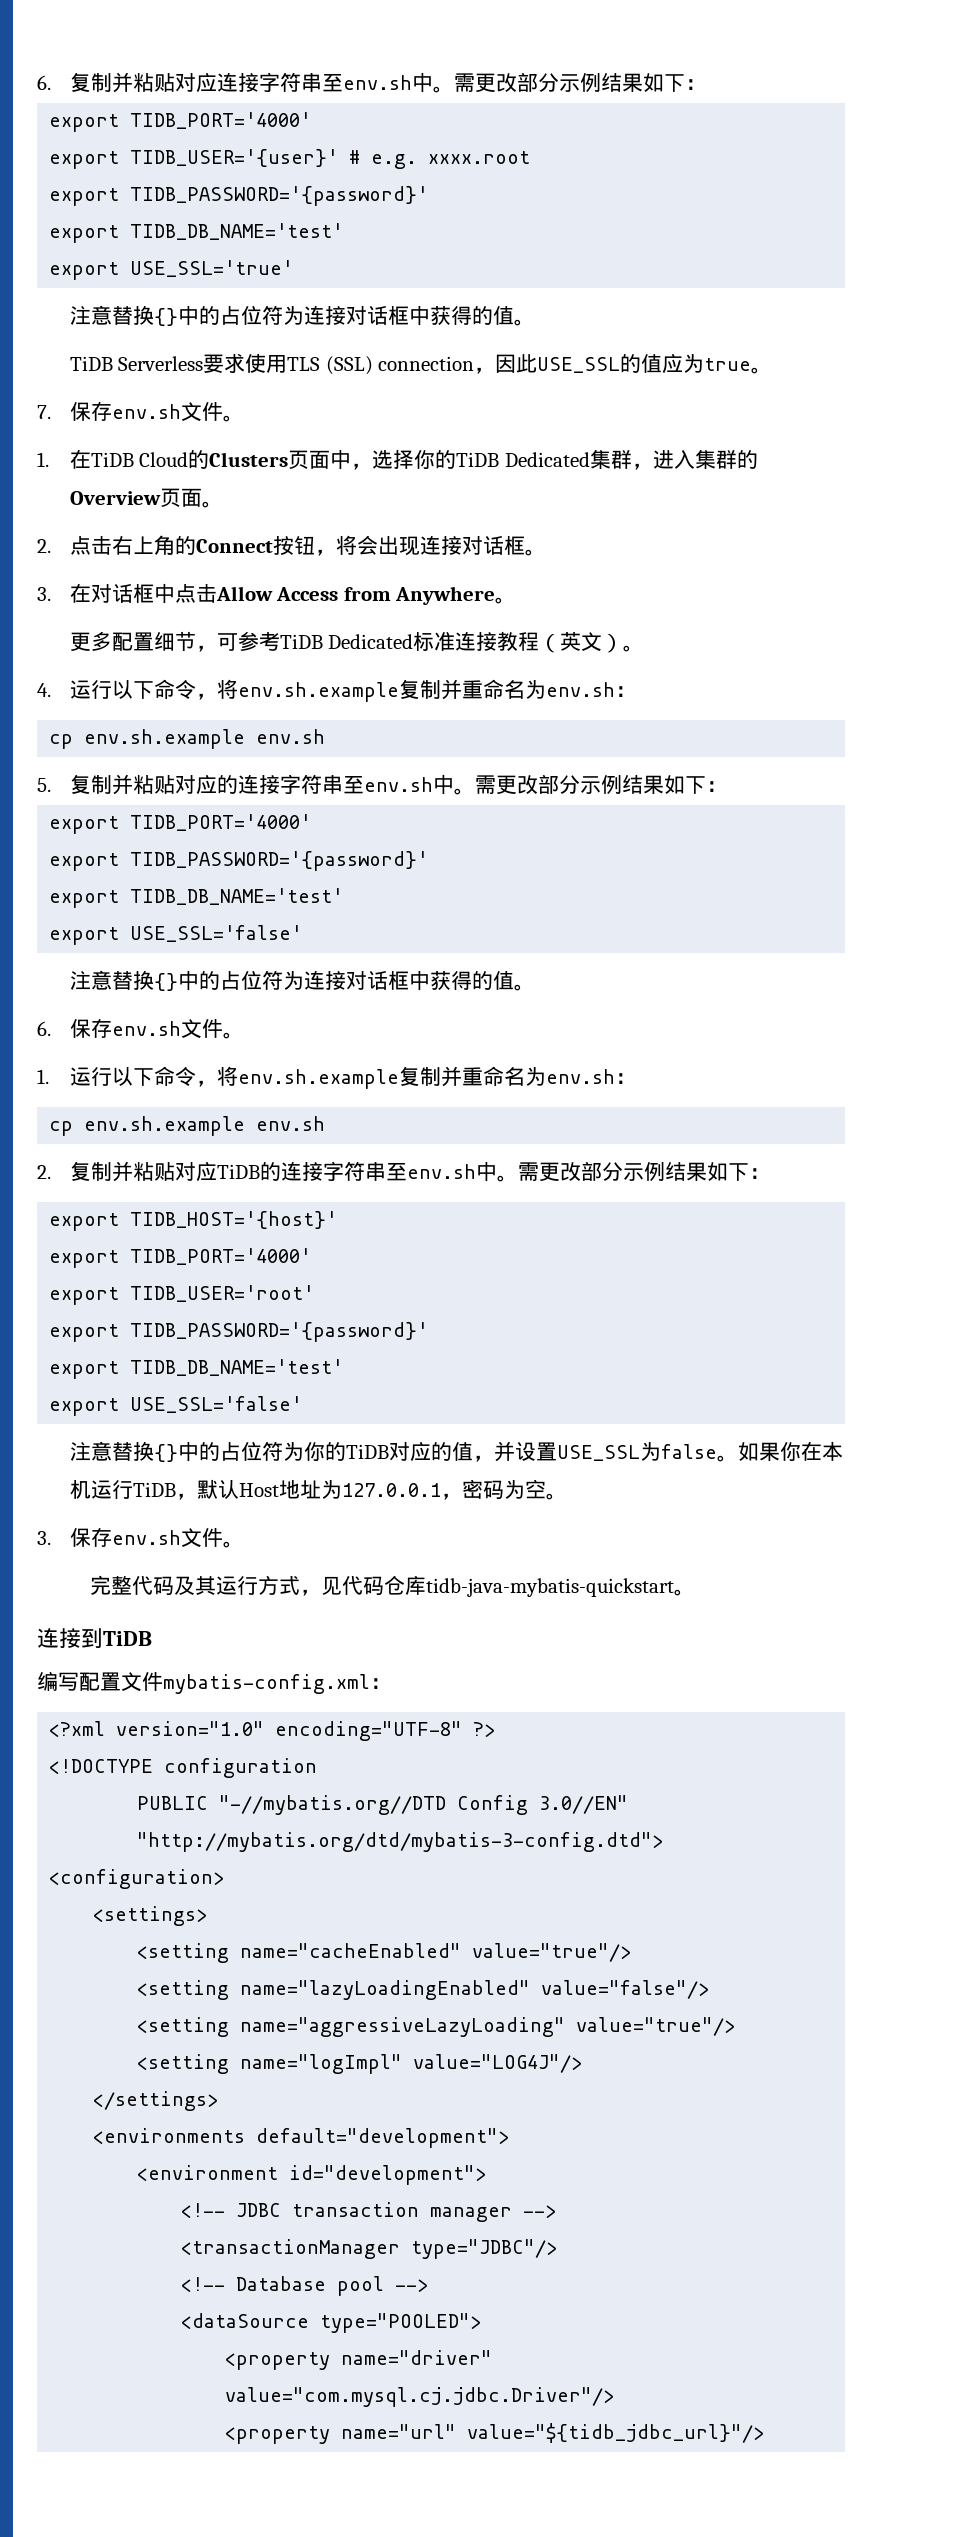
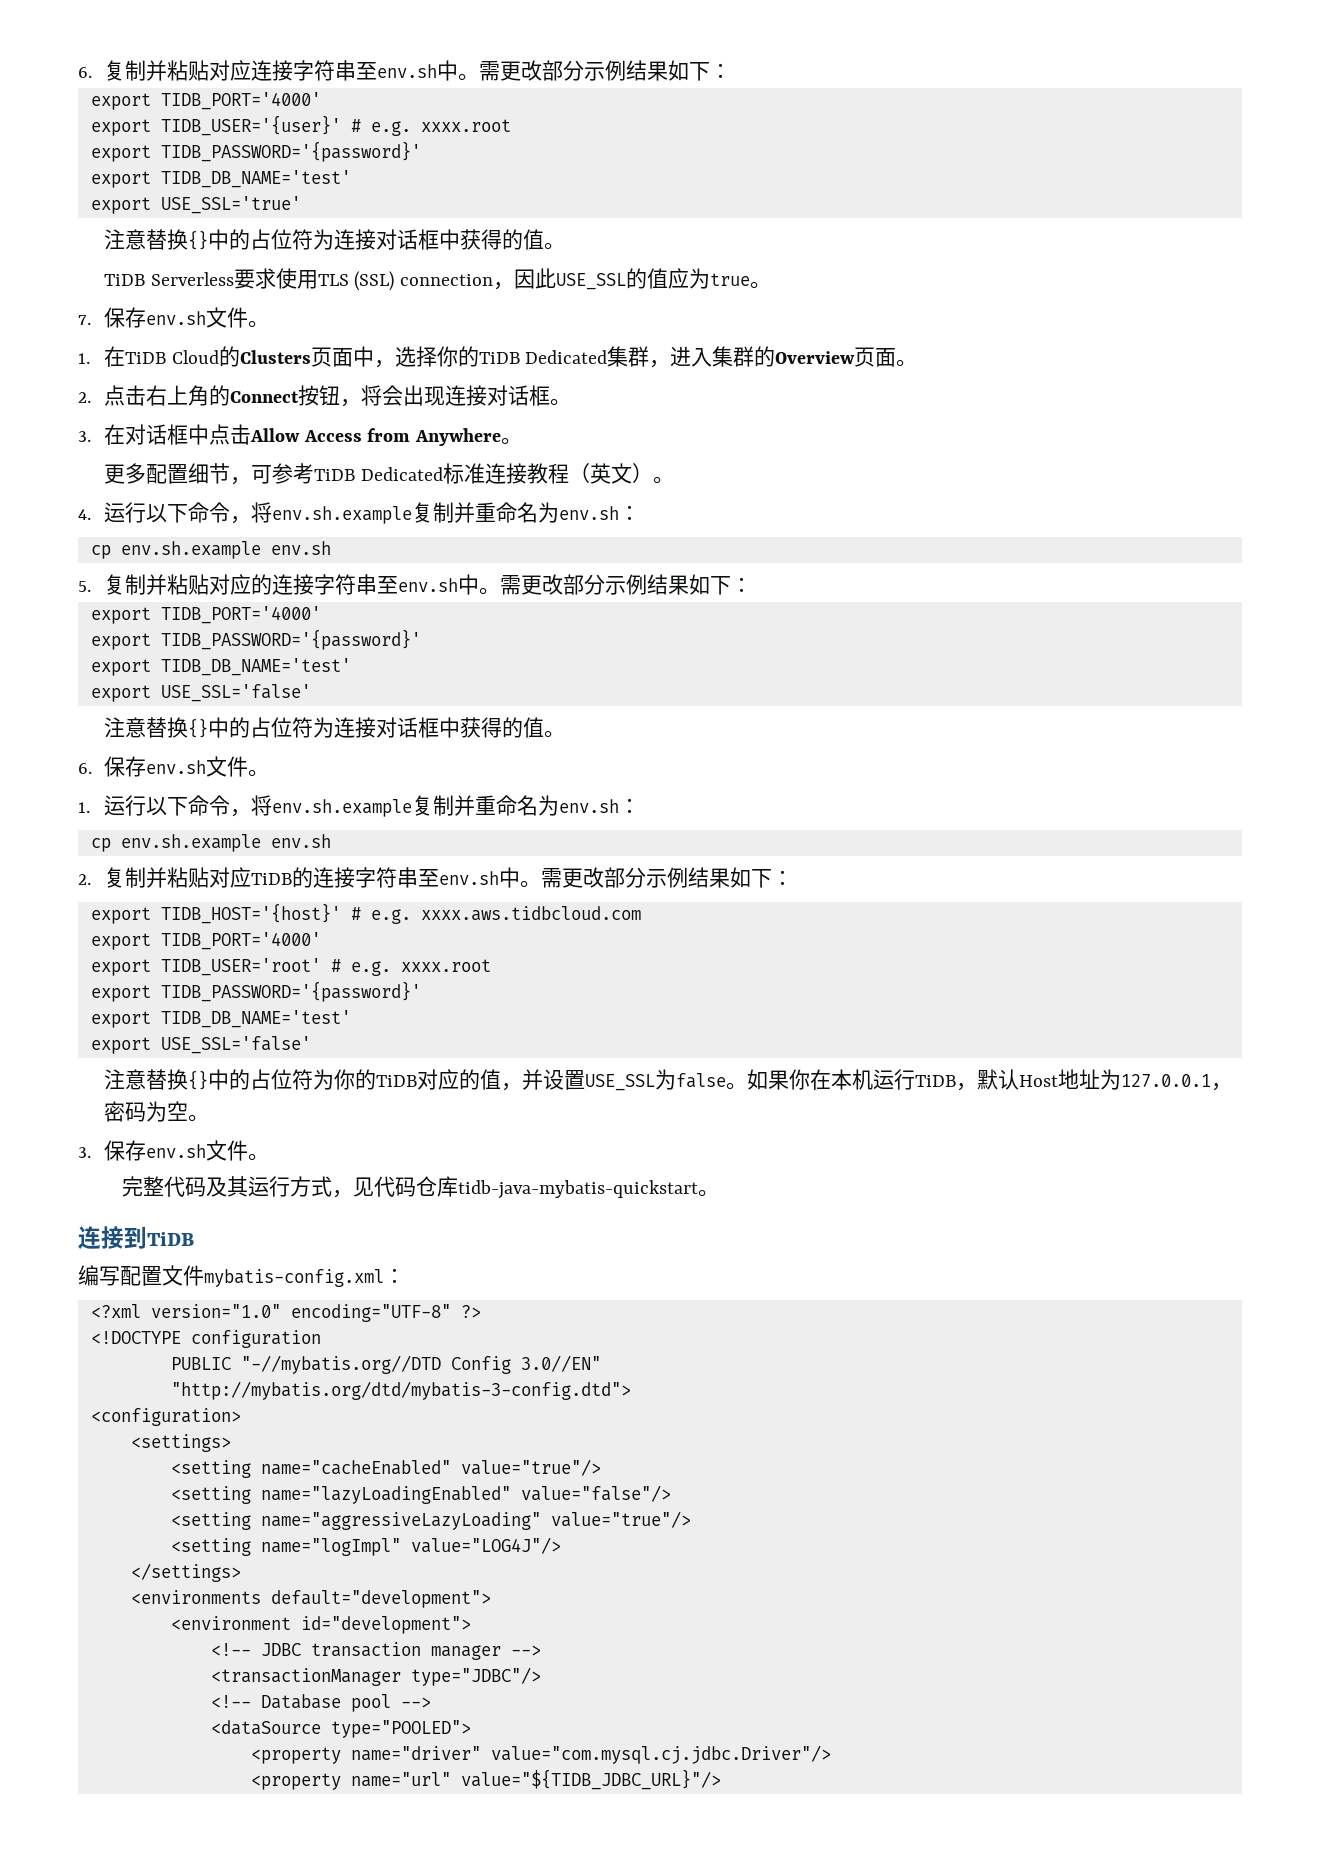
- export TIDB_HOST='{host}'
+ export TIDB_HOST='{host}' # e.g. xxxx.aws.tidbcloud.com
- export TIDB_USER='root'
+ export TIDB_USER='root' # e.g. xxxx.root
- <property name="url" value="${tidb_jdbc_url}"/>
+ <property name="url" value="${TIDB_JDBC_URL}"/>

